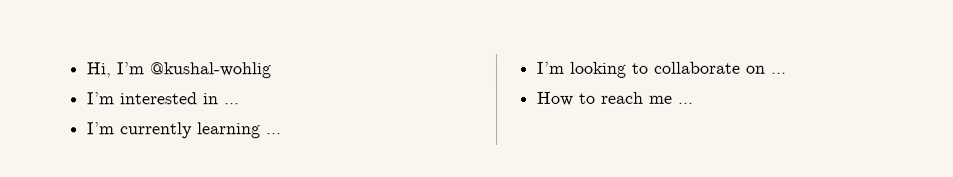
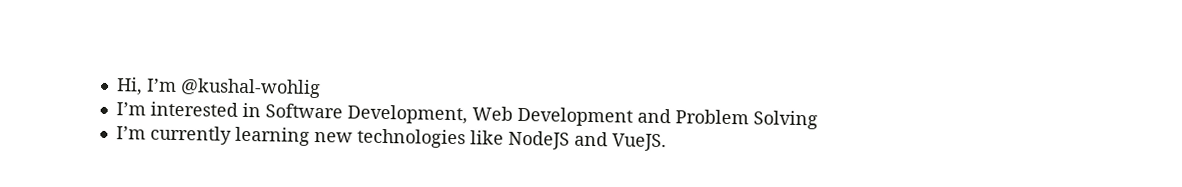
- I’m interested in ...
- I’m currently learning ...
- I’m looking to collaborate on ...
- How to reach me ...
+ I’m interested in Software Development, Web Development and Problem Solving
+ I’m currently learning new technologies like NodeJS and VueJS.

